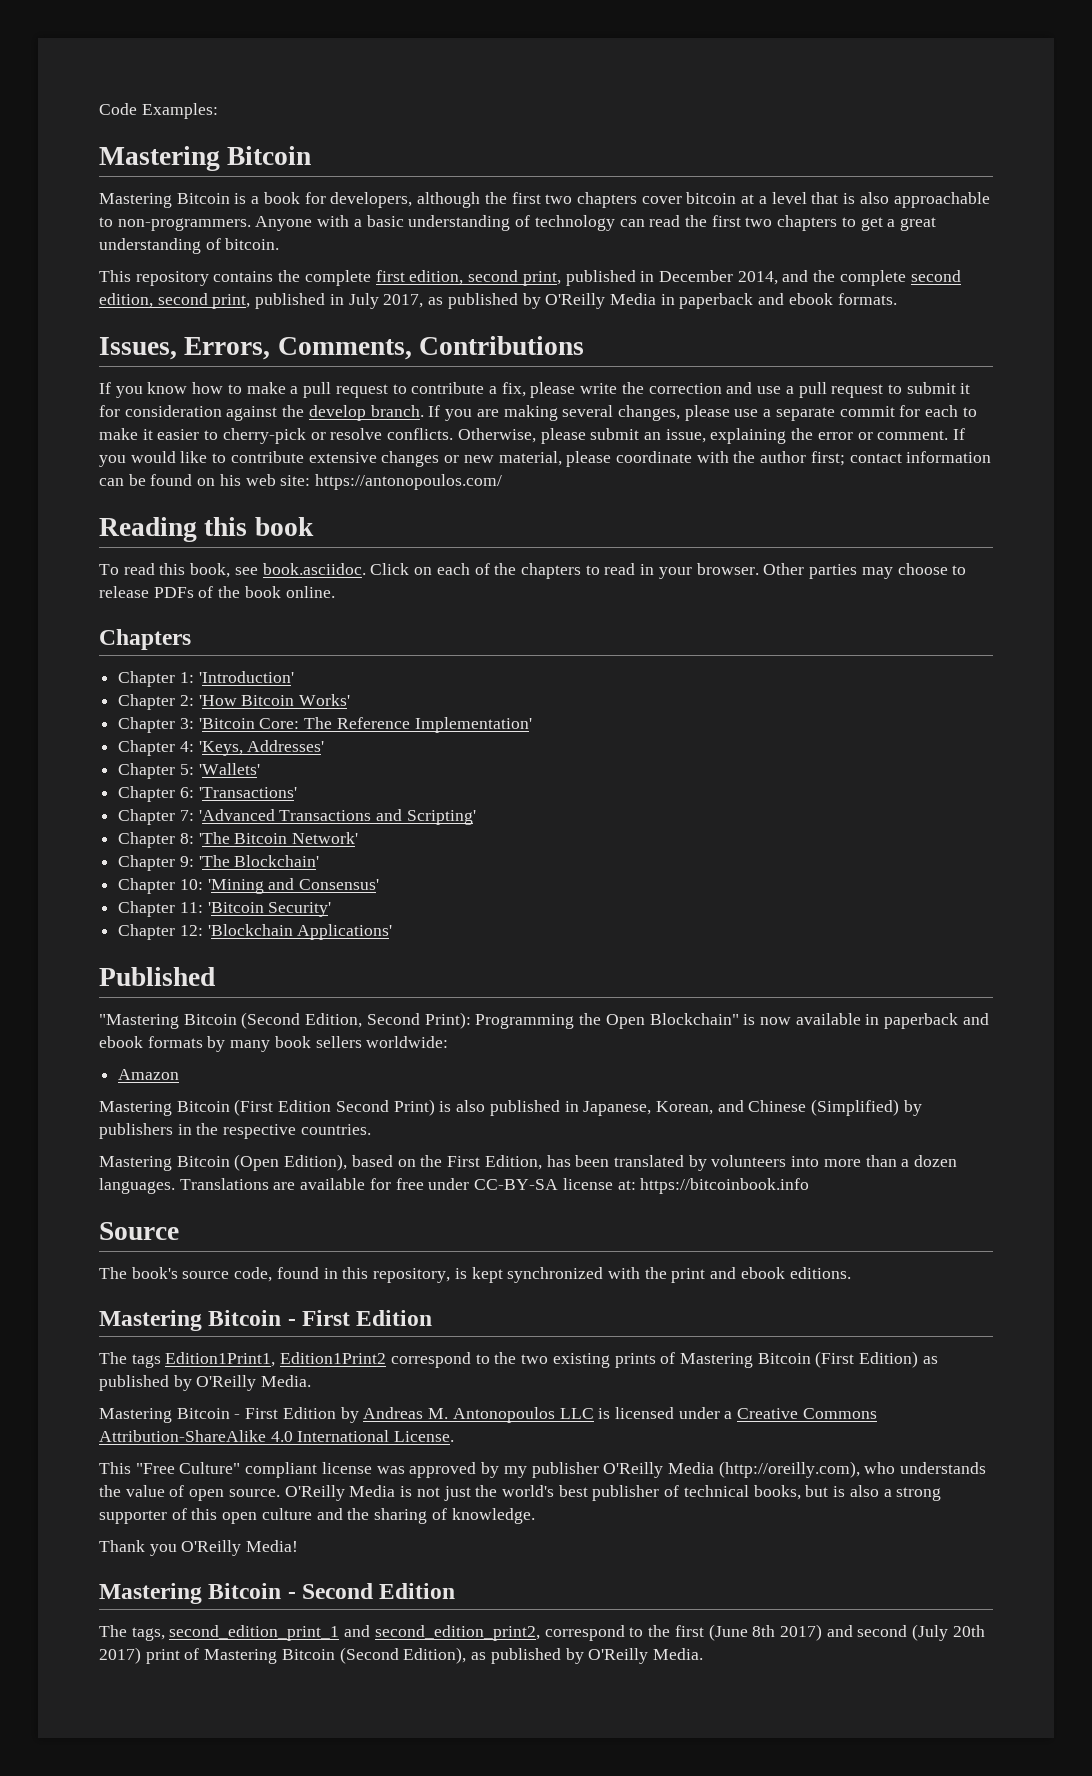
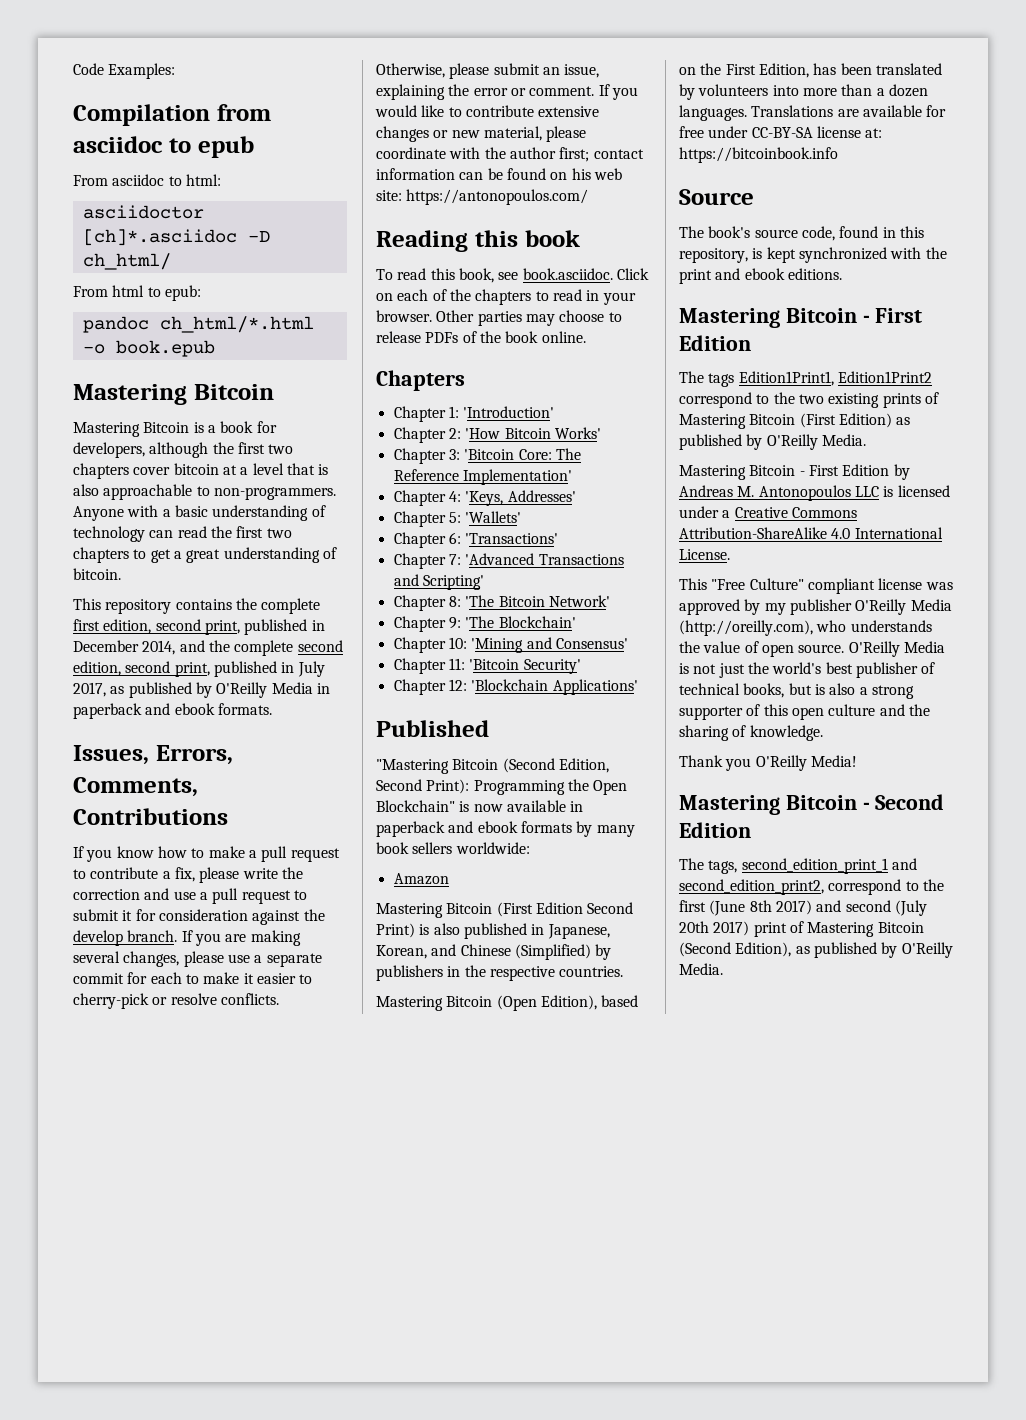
+ Compilation from asciidoc to epub
+ From asciidoc to html:
+ asciidoctor [ch]*.asciidoc -D ch_html/
+ From html to epub:
+ pandoc ch_html/*.html -o book.epub

